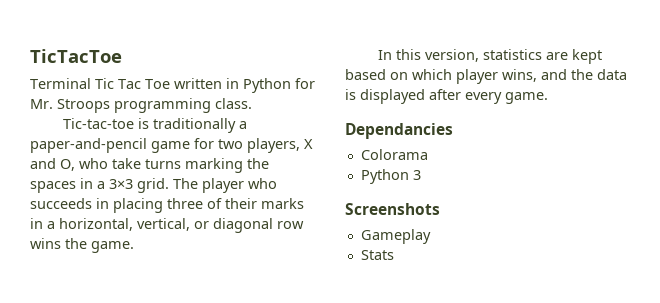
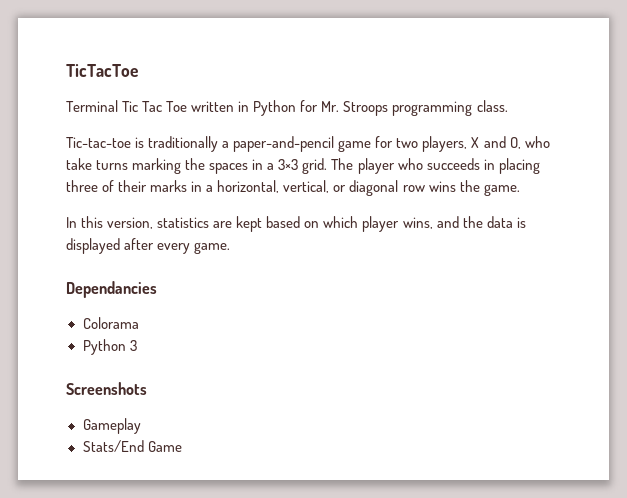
- Stats
+ Stats/End Game

